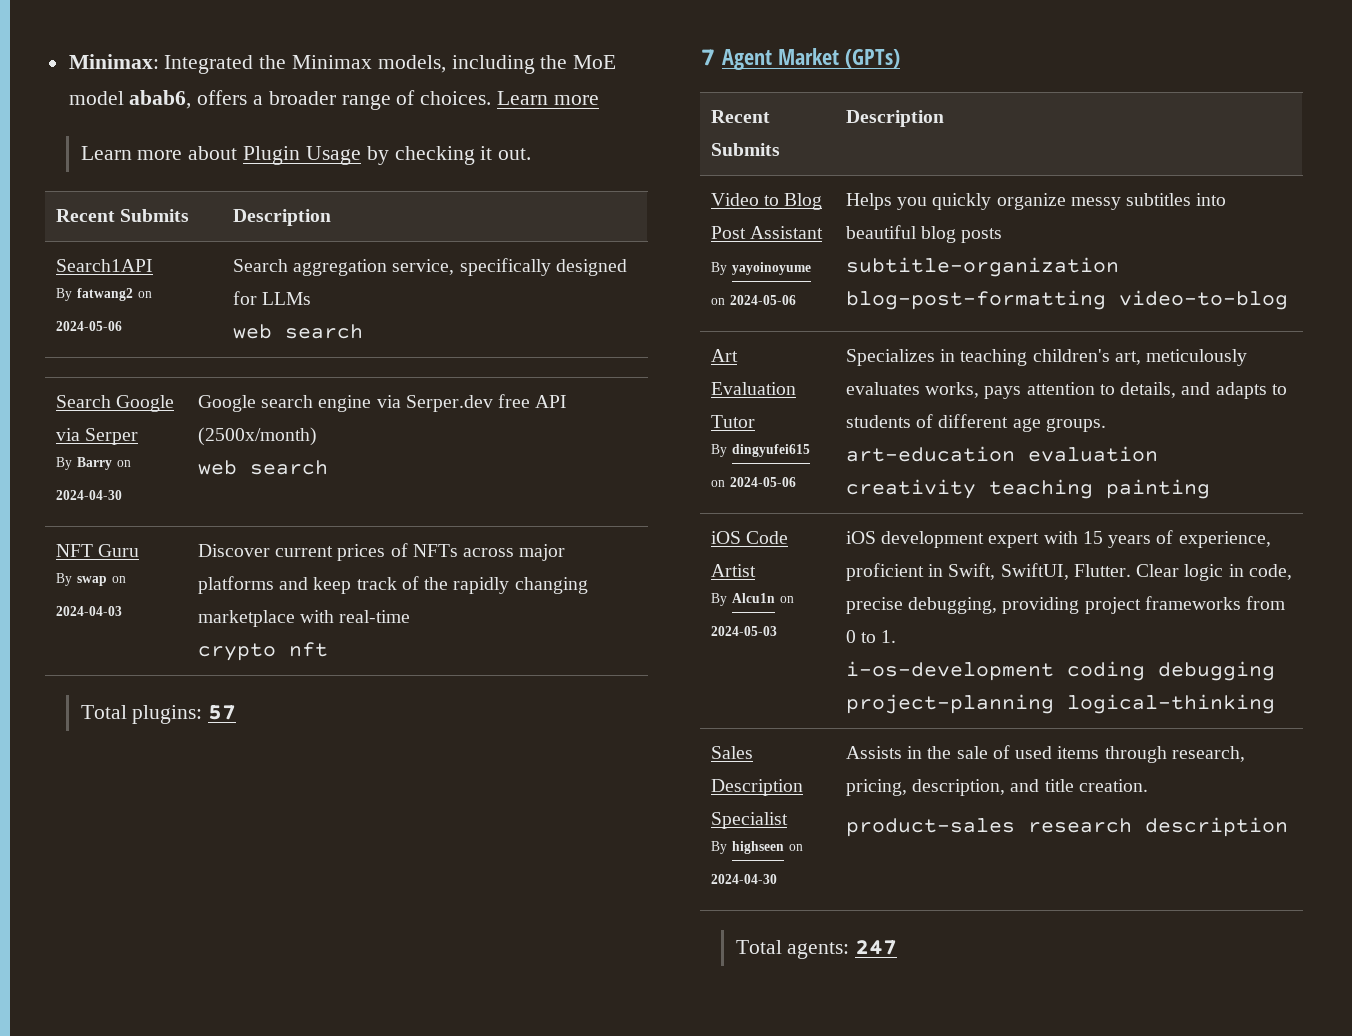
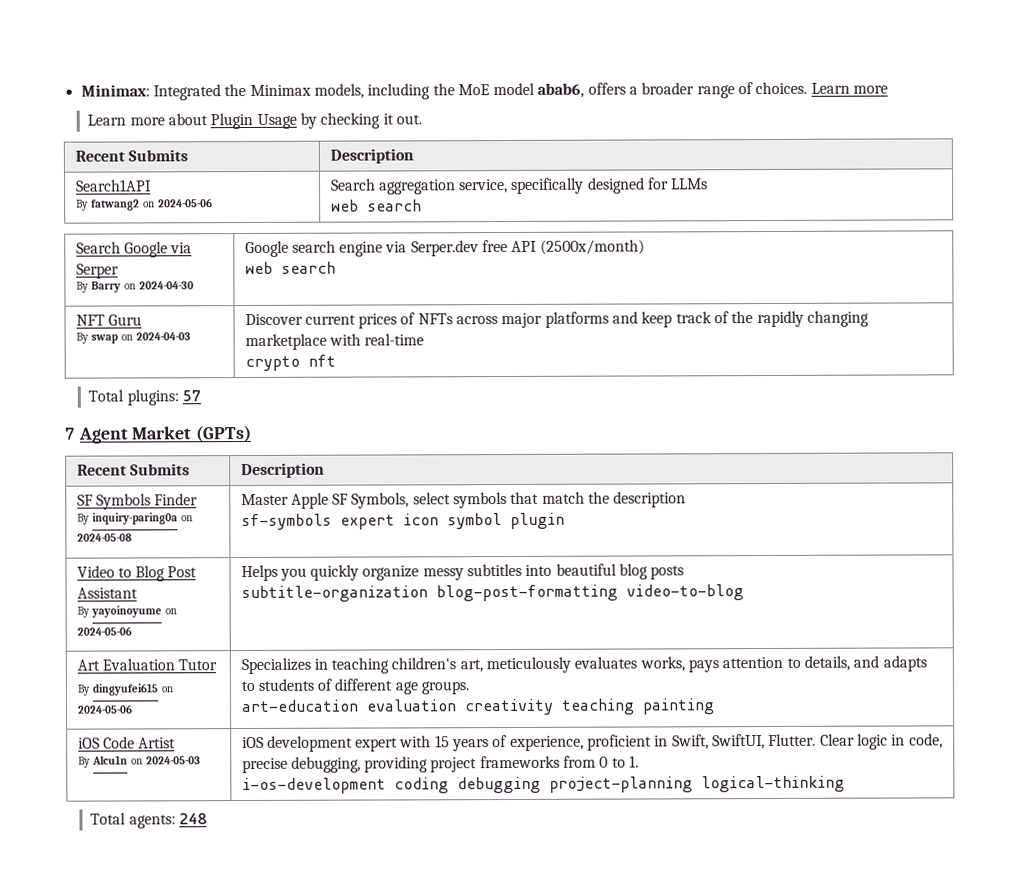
+ SF Symbols Finder
+ By inquiry-paring0a on 2024-05-08 | Master Apple SF Symbols, select symbols that match the description
+ sf-symbols expert icon symbol plugin
- Sales Description Specialist
- By highseen on 2024-04-30 | Assists in the sale of used items through research, pricing, description, and title creation.
- product-sales research description
- Total agents: 247
+ Total agents: 248

